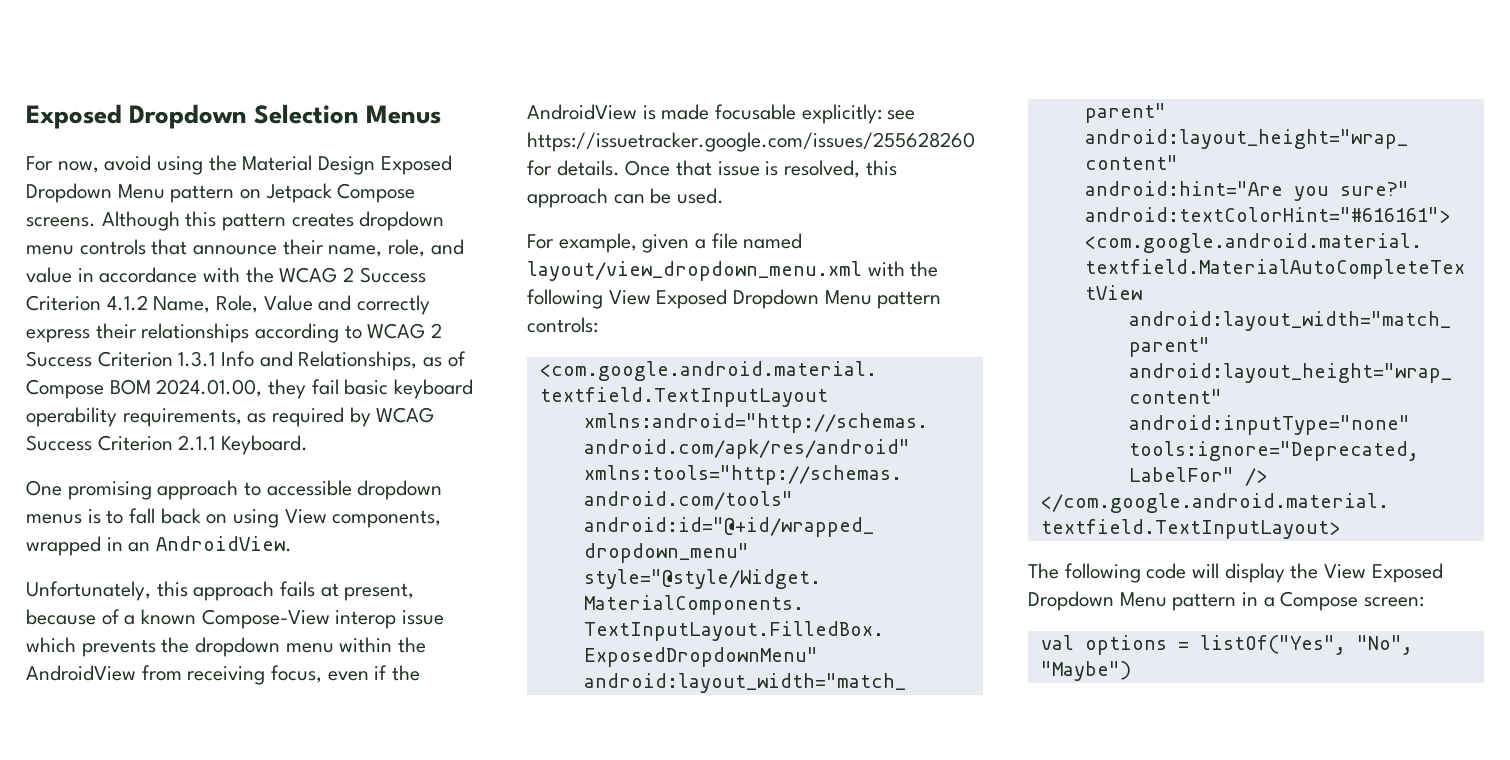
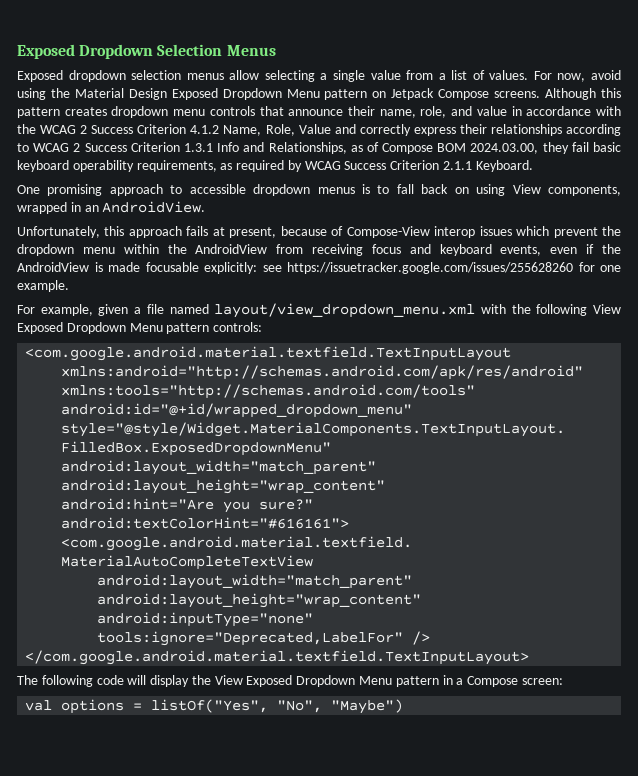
+ Exposed dropdown selection menus allow selecting a single value from a list of values.
- Although this pattern creates dropdown menu controls that announce their name, role, and value in accordance with the WCAG 2 Success Criterion 4.1.2 Name, Role, Value and correctly express their relationships according to WCAG 2 Success Criterion 1.3.1 Info and Relationships, as of Compose BOM 2024.01.00, they fail basic keyboard operability requirements, as required by WCAG Success Criterion 2.1.1 Keyboard.
+ Although this pattern creates dropdown menu controls that announce their name, role, and value in accordance with the WCAG 2 Success Criterion 4.1.2 Name, Role, Value and correctly express their relationships according to WCAG 2 Success Criterion 1.3.1 Info and Relationships, as of Compose BOM 2024.03.00, they fail basic keyboard operability requirements, as required by WCAG Success Criterion 2.1.1 Keyboard.
- Unfortunately, this approach fails at present, because of a known Compose-View interop issue which prevents the dropdown menu within the AndroidView from receiving focus, even if the AndroidView is made focusable explicitly: see https://issuetracker.google.com/issues/255628260 for details. Once that issue is resolved, this approach can be used.
+ Unfortunately, this approach fails at present, because of Compose-View interop issues which prevent the dropdown menu within the AndroidView from receiving focus and keyboard events, even if the AndroidView is made focusable explicitly: see https://issuetracker.google.com/issues/255628260 for one example.

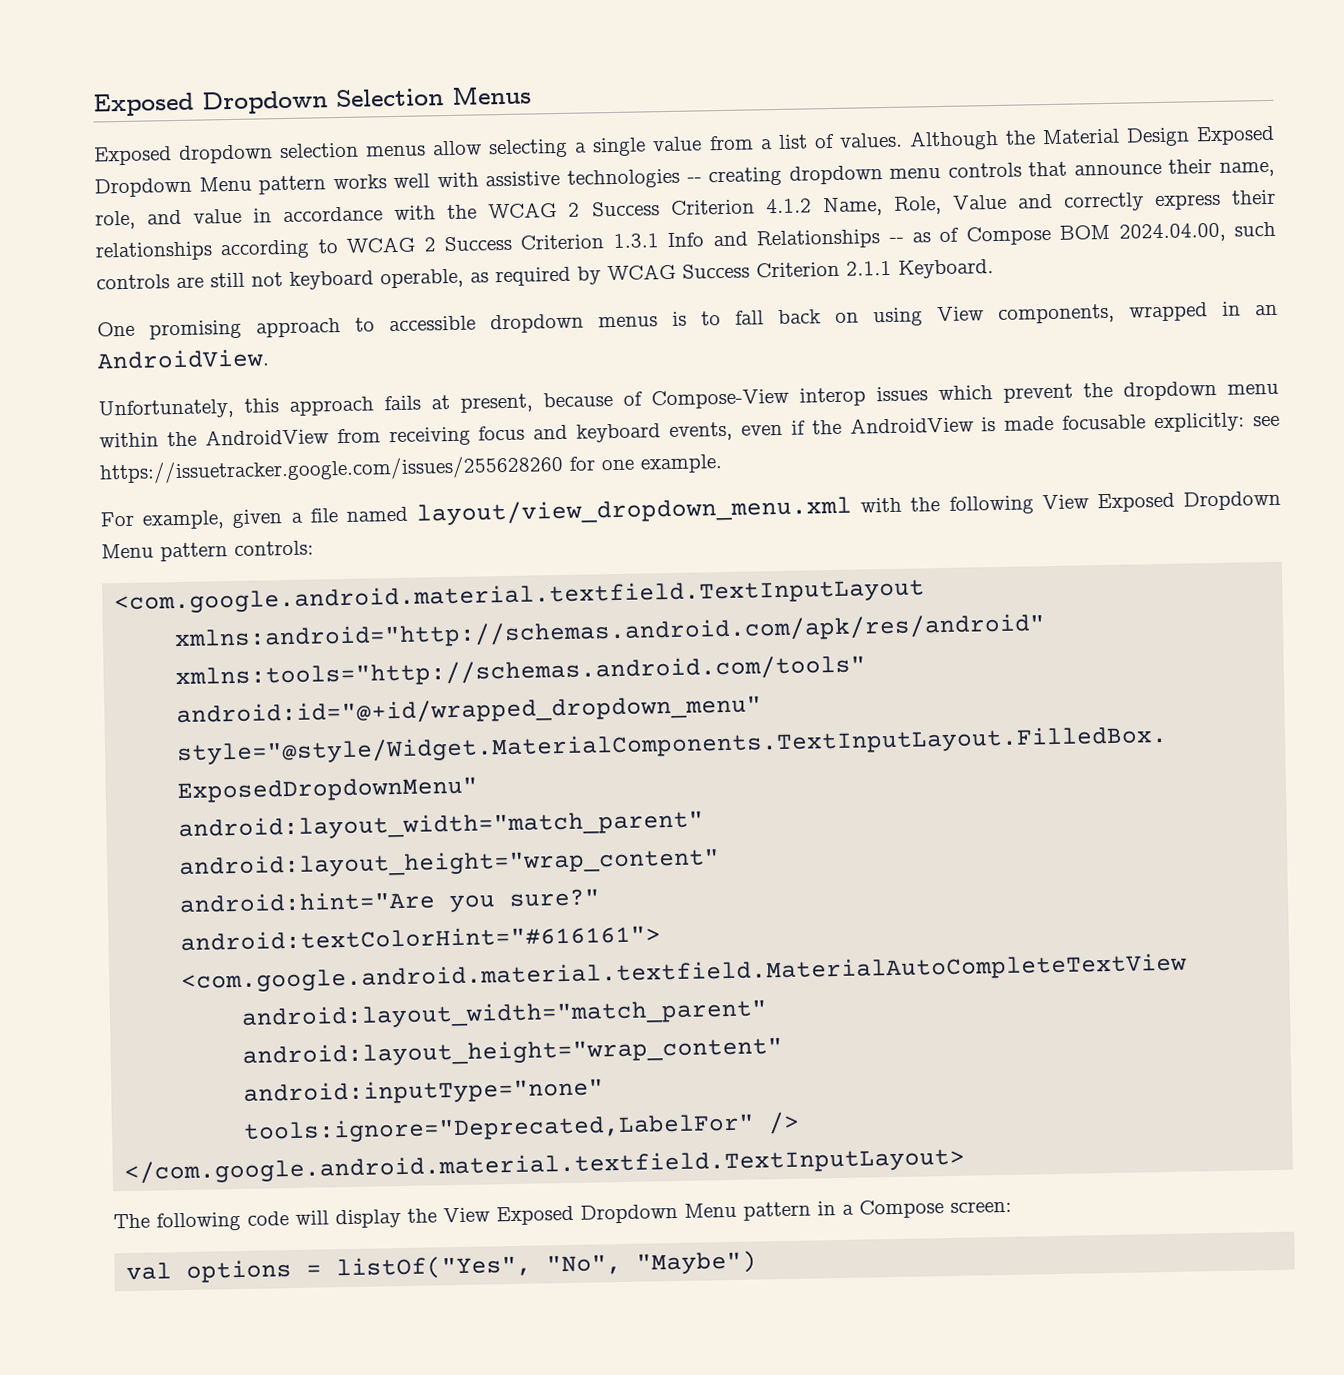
- For now, avoid using the Material Design Exposed Dropdown Menu pattern on Jetpack Compose screens. Although this pattern creates dropdown menu controls that announce their name, role, and value in accordance with the WCAG 2 Success Criterion 4.1.2 Name, Role, Value and correctly express their relationships according to WCAG 2 Success Criterion 1.3.1 Info and Relationships, as of Compose BOM 2024.03.00, they fail basic keyboard operability requirements, as required by WCAG Success Criterion 2.1.1 Keyboard.
+ Although the Material Design Exposed Dropdown Menu pattern works well with assistive technologies -- creating dropdown menu controls that announce their name, role, and value in accordance with the WCAG 2 Success Criterion 4.1.2 Name, Role, Value and correctly express their relationships according to WCAG 2 Success Criterion 1.3.1 Info and Relationships -- as of Compose BOM 2024.04.00, such controls are still not keyboard operable, as required by WCAG Success Criterion 2.1.1 Keyboard.

